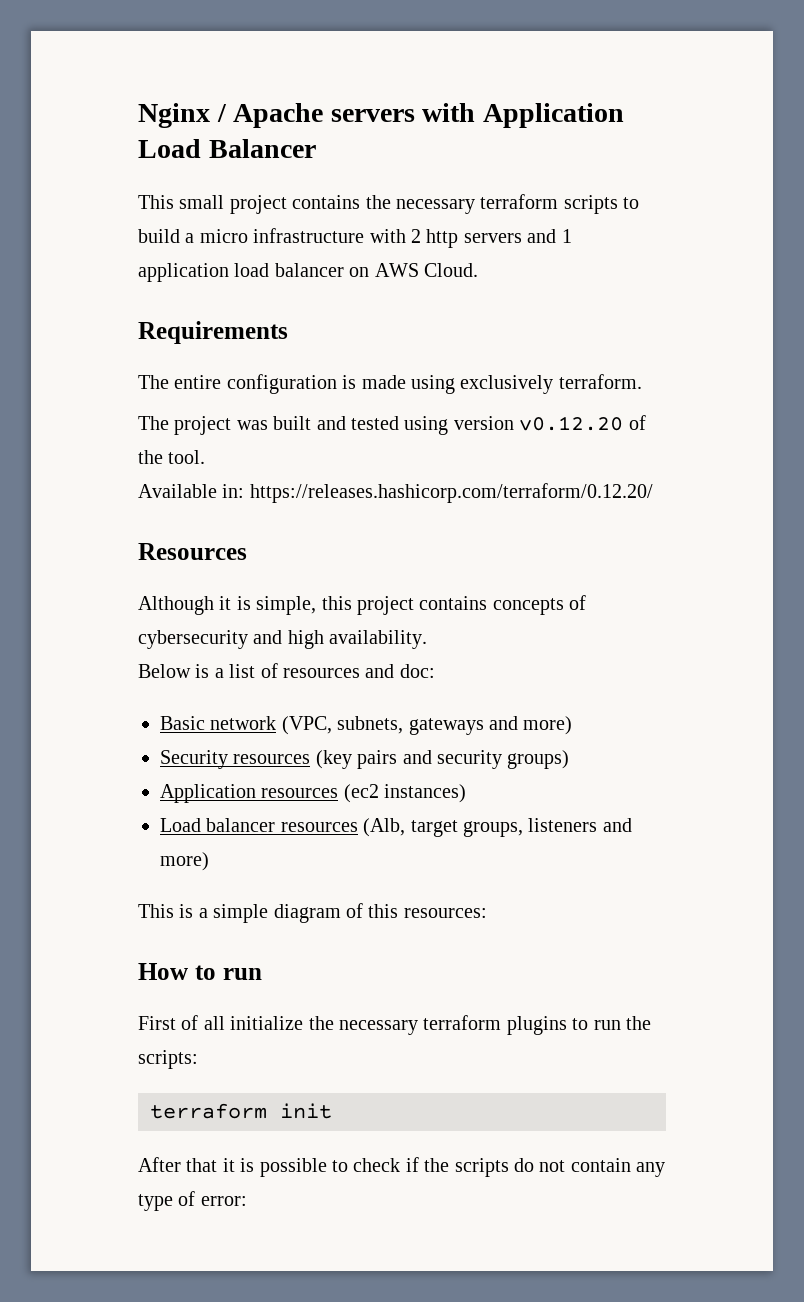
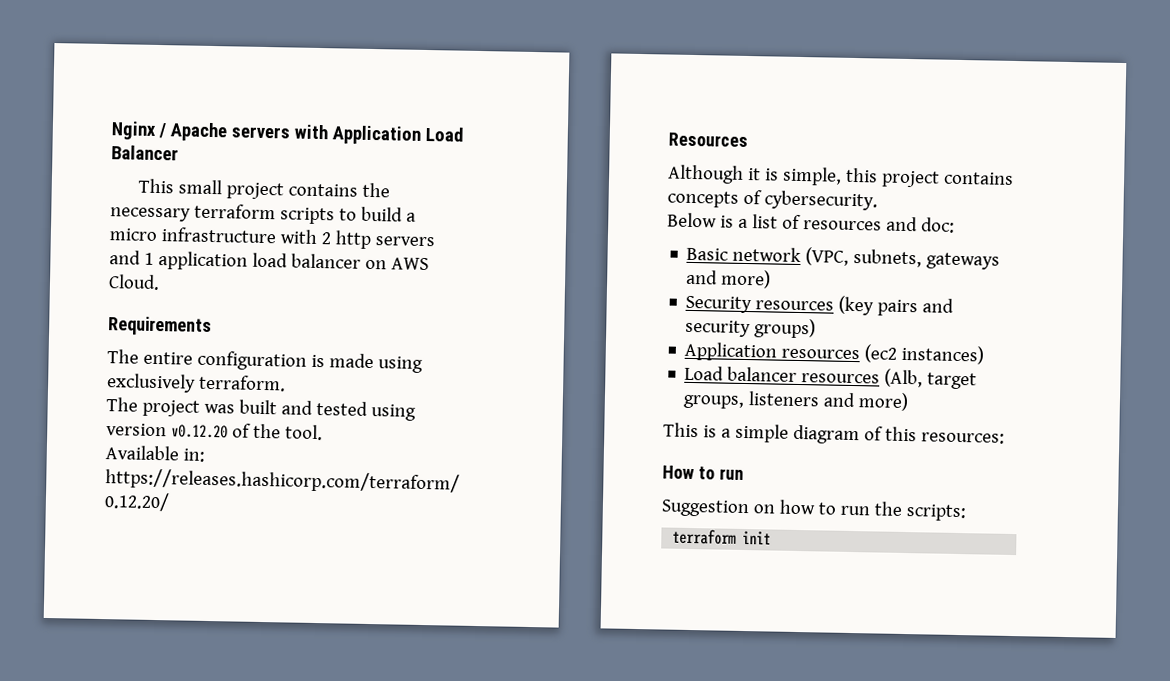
- Although it is simple, this project contains concepts of cybersecurity and high availability.
+ Although it is simple, this project contains concepts of cybersecurity.
- First of all initialize the necessary terraform plugins to run the scripts:
+ Suggestion on how to run the scripts:
- After that it is possible to check if the scripts do not contain any type of error:

